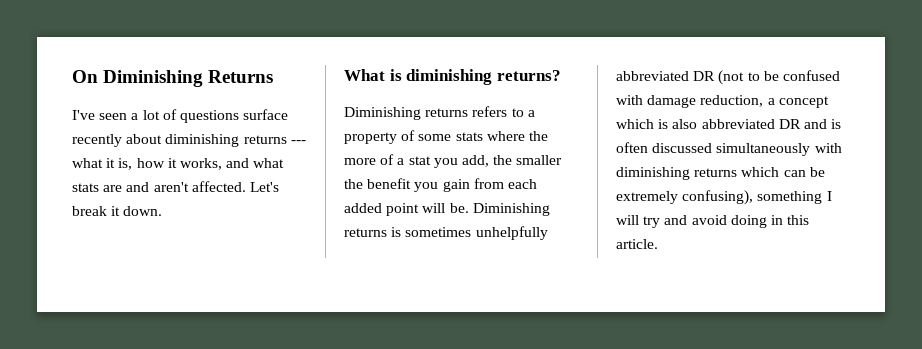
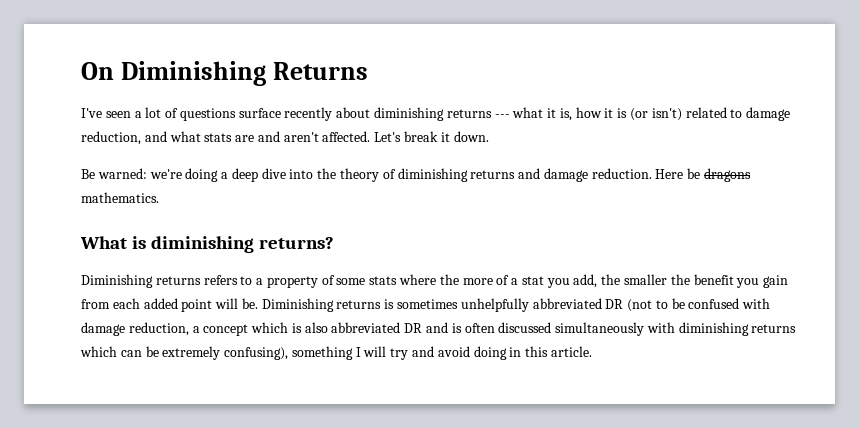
- I've seen a lot of questions surface recently about diminishing returns --- what it is, how it works, and what stats are and aren't affected.
+ I've seen a lot of questions surface recently about diminishing returns --- what it is, how it is (or isn't) related to damage reduction, and what stats are and aren't affected.
+ Be warned: we're doing a deep dive into the theory of diminishing returns and damage reduction. Here be dragons mathematics.

